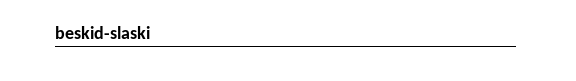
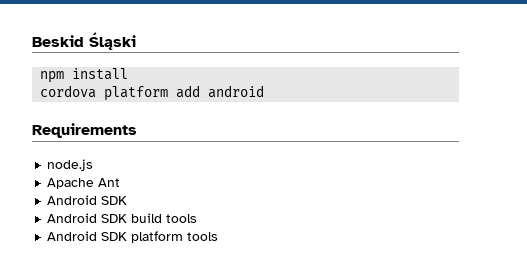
- beskid-slaski
+ Beskid Śląski
+ npm install
+ cordova platform add android
+ Requirements
+ node.js
+ Apache Ant
+ Android SDK
+ Android SDK build tools
+ Android SDK platform tools

